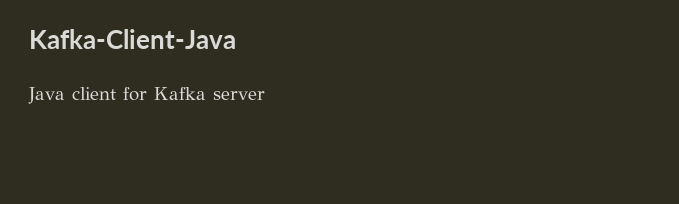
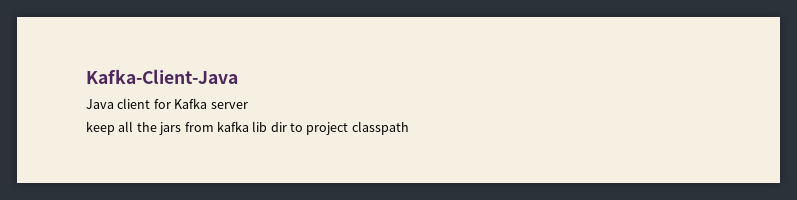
+ keep all the jars from kafka lib dir to project classpath

